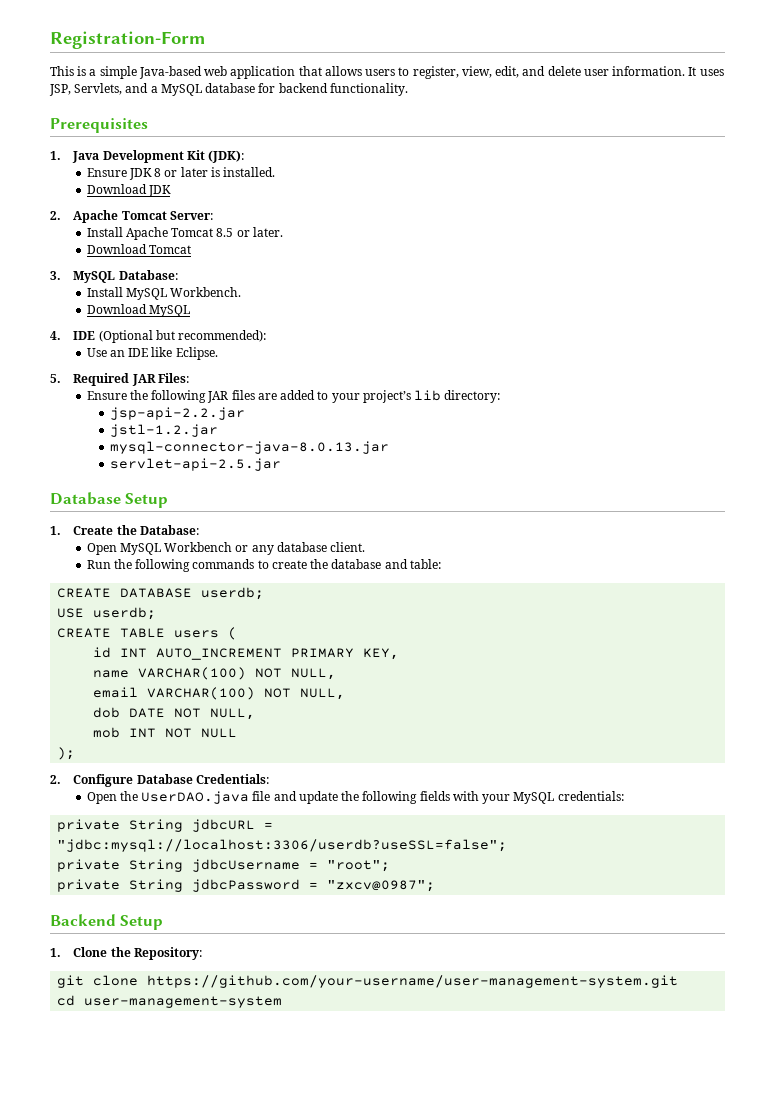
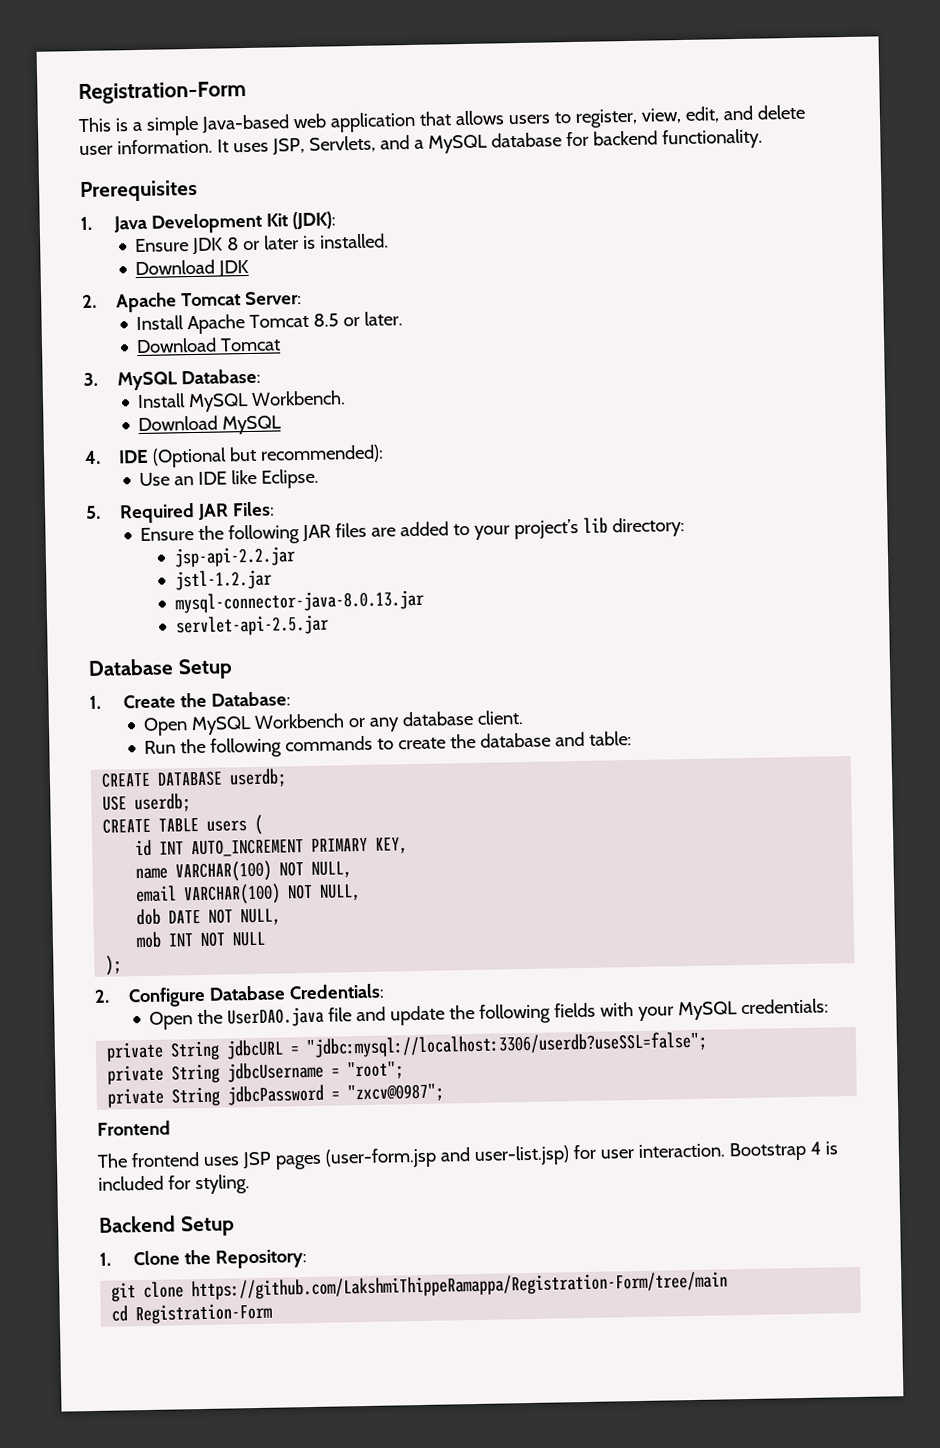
+ Frontend
+ The frontend uses JSP pages (user-form.jsp and user-list.jsp) for user interaction. Bootstrap 4 is included for styling.
- git clone https://github.com/your-username/user-management-system.git
+ git clone https://github.com/LakshmiThippeRamappa/Registration-Form/tree/main
- cd user-management-system
+ cd Registration-Form

